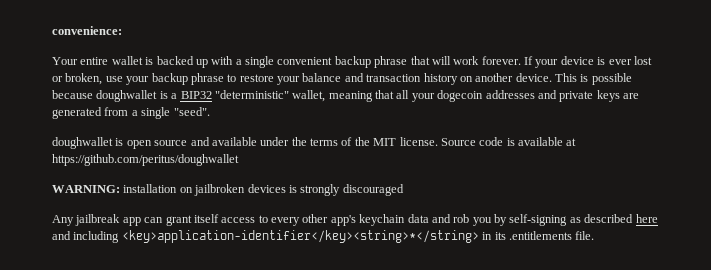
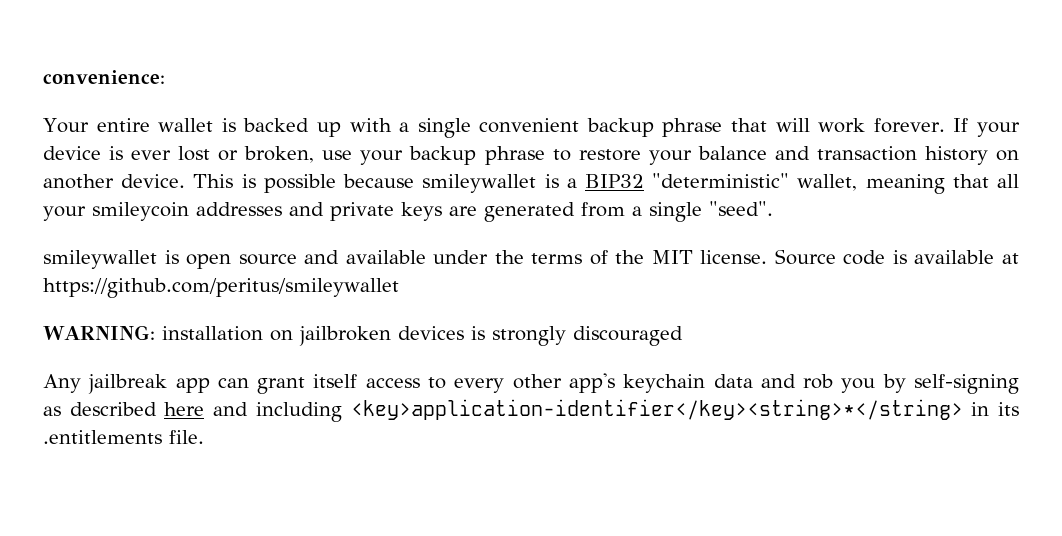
- This is possible because doughwallet is a BIP32 "deterministic" wallet, meaning that all your dogecoin addresses and private keys are generated from a single "seed".
+ This is possible because smileywallet is a BIP32 "deterministic" wallet, meaning that all your smileycoin addresses and private keys are generated from a single "seed".
- doughwallet is open source and available under the terms of the MIT license.
+ smileywallet is open source and available under the terms of the MIT license.
- Source code is available at https://github.com/peritus/doughwallet
+ Source code is available at https://github.com/peritus/smileywallet

